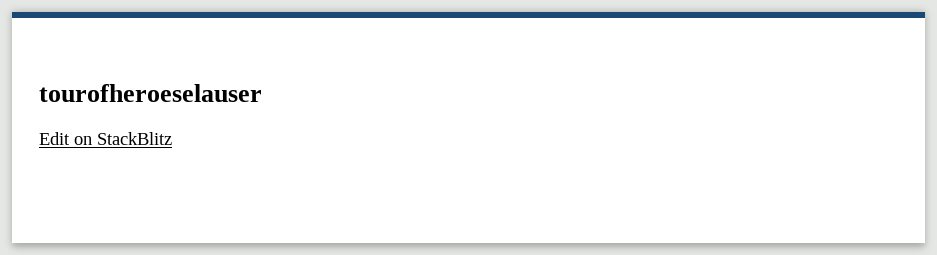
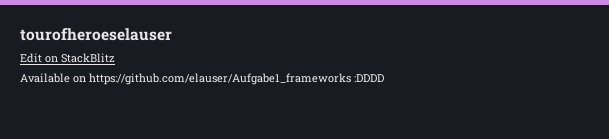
+ Available on https://github.com/elauser/Aufgabe1_frameworks :DDDD

